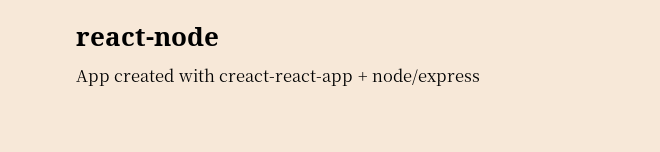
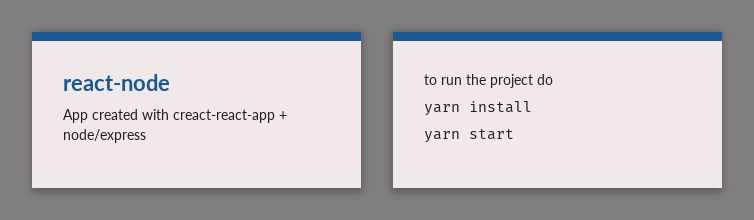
+ to run the project do
+ yarn install
+ yarn start

